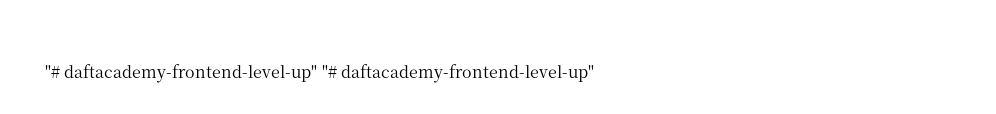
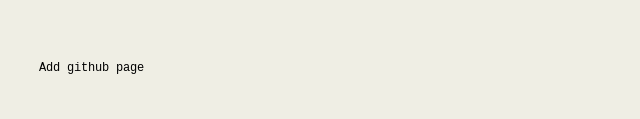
- "# daftacademy-frontend-level-up" "# daftacademy-frontend-level-up"
+ Add github page

